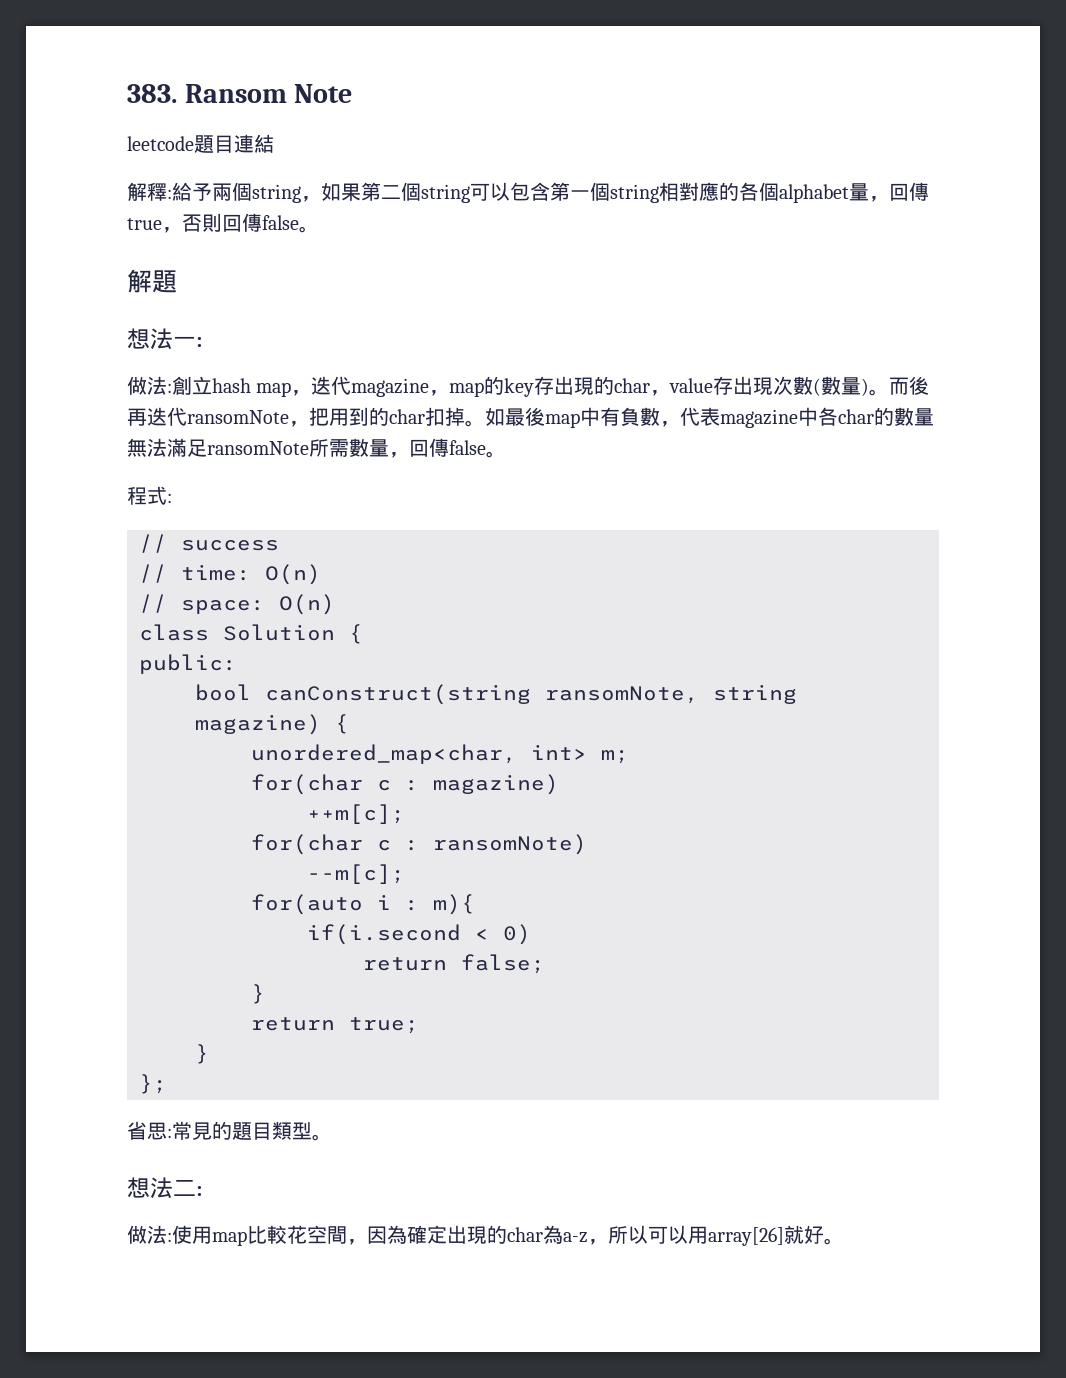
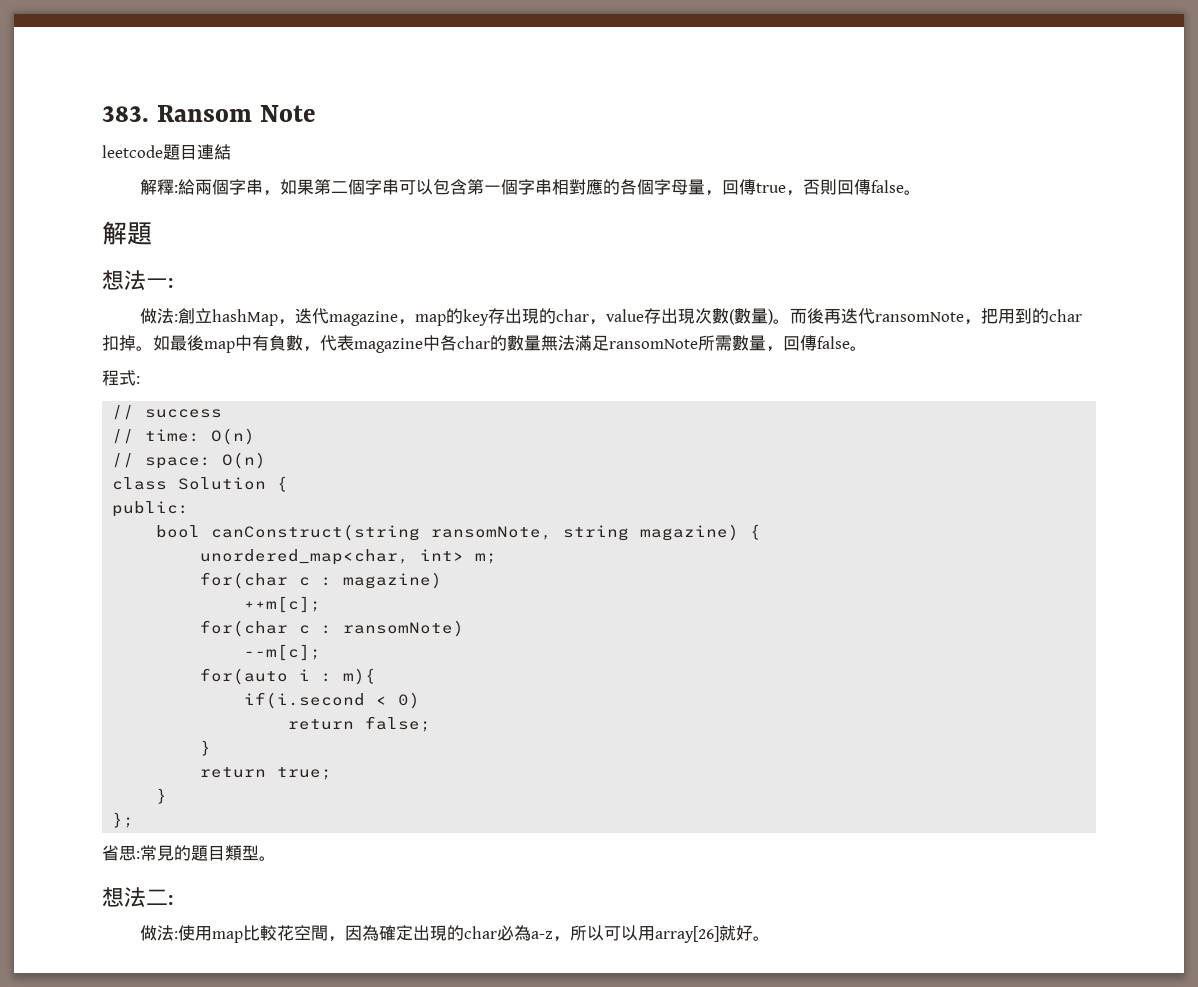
- 解釋:給予兩個string，如果第二個string可以包含第一個string相對應的各個alphabet量，回傳true，否則回傳false。
+ 解釋:給兩個字串，如果第二個字串可以包含第一個字串相對應的各個字母量，回傳true，否則回傳false。
- 做法:創立hash map，迭代magazine，map的key存出現的char，value存出現次數(數量)。
+ 做法:創立hashMap，迭代magazine，map的key存出現的char，value存出現次數(數量)。
- 做法:使用map比較花空間，因為確定出現的char為a-z，所以可以用array[26]就好。
+ 做法:使用map比較花空間，因為確定出現的char必為a-z，所以可以用array[26]就好。

